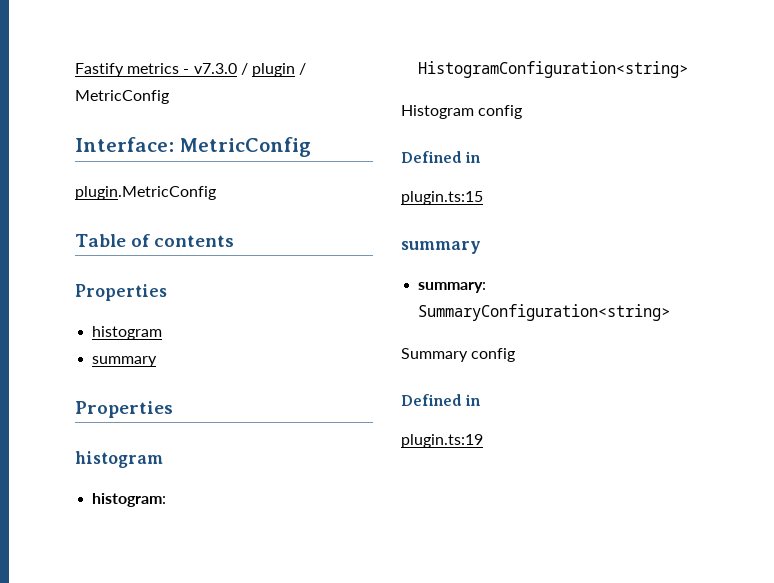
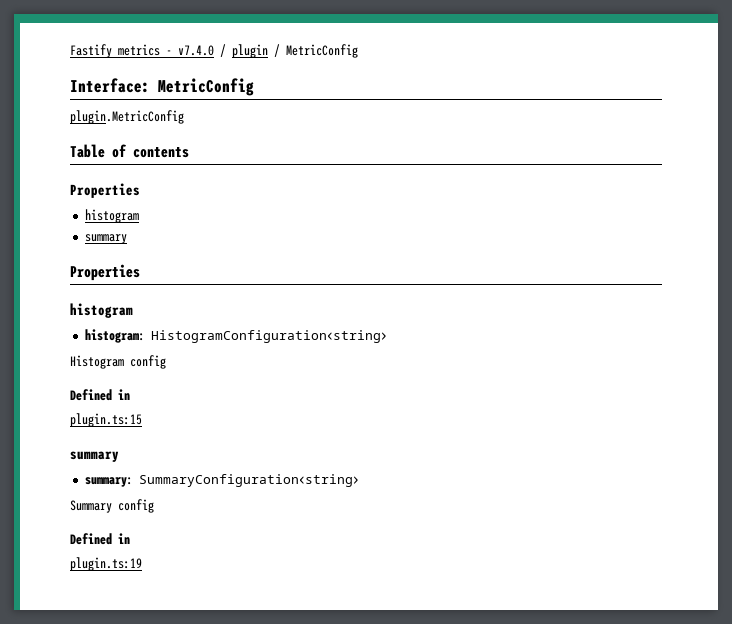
- Fastify metrics - v7.3.0 / plugin / MetricConfig
+ Fastify metrics - v7.4.0 / plugin / MetricConfig

